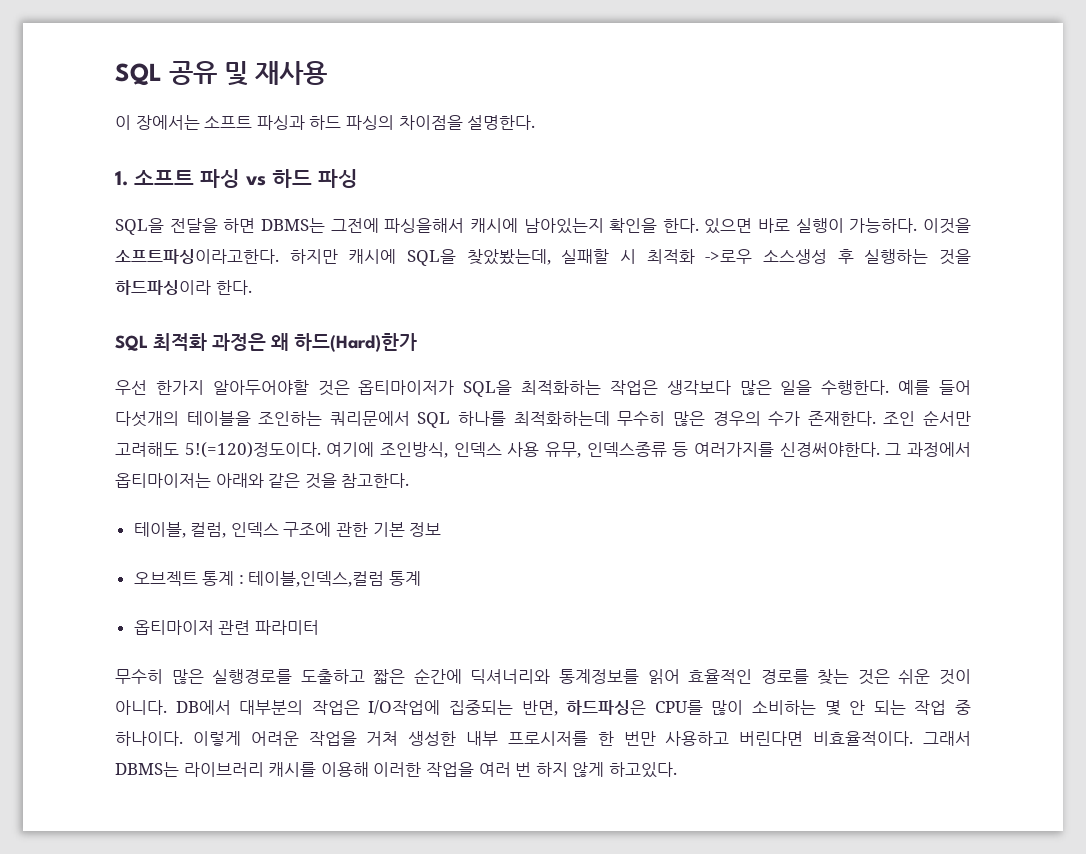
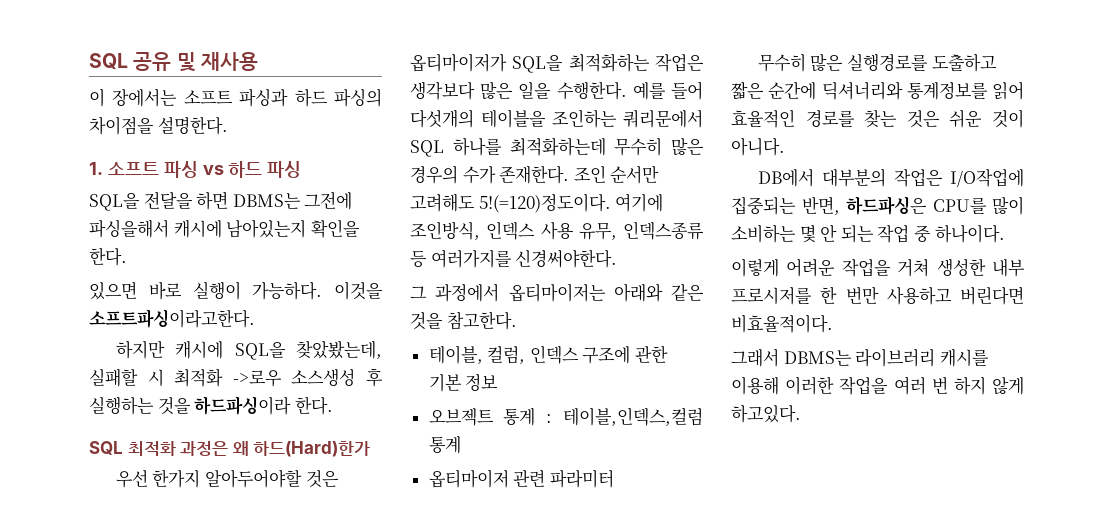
- SQL을 전달을 하면 DBMS는 그전에 파싱을해서 캐시에 남아있는지 확인을 한다. 있으면 바로 실행이 가능하다.
+ SQL을 전달을 하면 DBMS는 그전에 파싱을해서 캐시에 남아있는지 확인을 한다.
+ 있으면 바로 실행이 가능하다.
- 이것을 소프트파싱이라고한다. 하지만 캐시에 SQL을 찾았봤는데, 실패할 시 최적화 ->로우 소스생성 후 실행하는 것을 하드파싱이라 한다.
+ 이것을 소프트파싱이라고한다.
+ 하지만 캐시에 SQL을 찾았봤는데, 실패할 시 최적화 ->로우 소스생성 후 실행하는 것을 하드파싱이라 한다.
- 여기에 조인방식, 인덱스 사용 유무, 인덱스종류 등 여러가지를 신경써야한다. 그 과정에서 옵티마이저는 아래와 같은 것을 참고한다.
+ 여기에 조인방식, 인덱스 사용 유무, 인덱스종류 등 여러가지를 신경써야한다.
+ 그 과정에서 옵티마이저는 아래와 같은 것을 참고한다.
- 무수히 많은 실행경로를 도출하고 짧은 순간에 딕셔너리와 통계정보를 읽어 효율적인 경로를 찾는 것은 쉬운 것이 아니다. DB에서 대부분의 작업은 I/O작업에 집중되는 반면, 하드파싱은 CPU를 많이 소비하는 몇 안 되는 작업 중 하나이다. 이렇게 어려운 작업을 거쳐 생성한 내부 프로시저를 한 번만 사용하고 버린다면 비효율적이다. 그래서 DBMS는 라이브러리 캐시를 이용해 이러한 작업을 여러 번 하지 않게 하고있다.
+ 무수히 많은 실행경로를 도출하고 짧은 순간에 딕셔너리와 통계정보를 읽어 효율적인 경로를 찾는 것은 쉬운 것이 아니다.
+ DB에서 대부분의 작업은 I/O작업에 집중되는 반면, 하드파싱은 CPU를 많이 소비하는 몇 안 되는 작업 중 하나이다.
+ 이렇게 어려운 작업을 거쳐 생성한 내부 프로시저를 한 번만 사용하고 버린다면 비효율적이다.
+ 그래서 DBMS는 라이브러리 캐시를 이용해 이러한 작업을 여러 번 하지 않게 하고있다.

